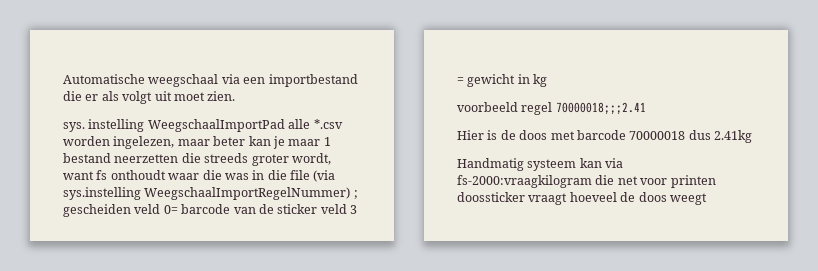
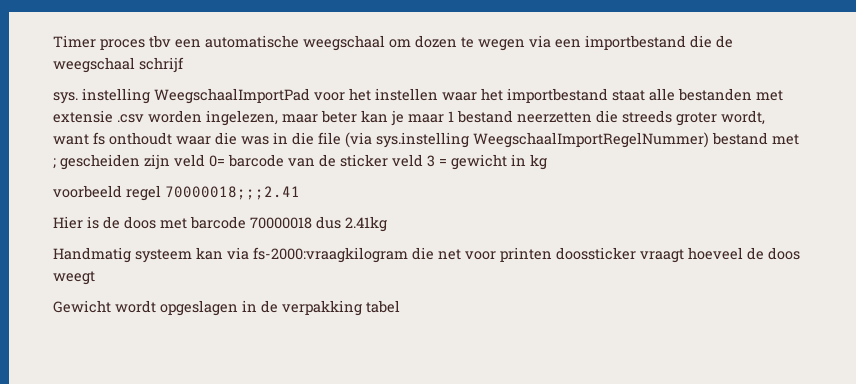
- Automatische weegschaal via een importbestand die er als volgt uit moet zien.
- sys. instelling WeegschaalImportPad alle *.csv worden ingelezen, maar beter kan je maar 1 bestand neerzetten die streeds groter wordt, want fs onthoudt waar die was in die file (via sys.instelling WeegschaalImportRegelNummer) ; gescheiden veld 0= barcode van de sticker veld 3 = gewicht in kg
+ Timer proces tbv een automatische weegschaal om dozen te wegen via een importbestand die de weegschaal schrijf
+ sys. instelling WeegschaalImportPad voor het instellen waar het importbestand staat alle bestanden met extensie .csv worden ingelezen, maar beter kan je maar 1 bestand neerzetten die streeds groter wordt, want fs onthoudt waar die was in die file (via sys.instelling WeegschaalImportRegelNummer) bestand met ; gescheiden zijn veld 0= barcode van de sticker veld 3 = gewicht in kg
+ Gewicht wordt opgeslagen in de verpakking tabel

